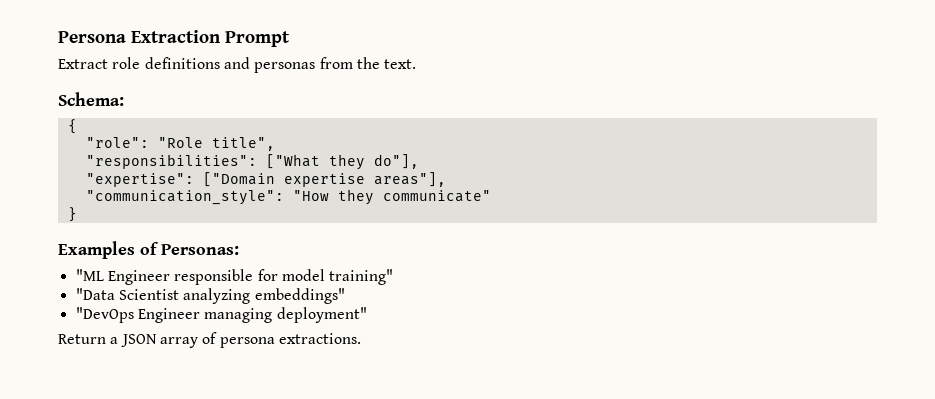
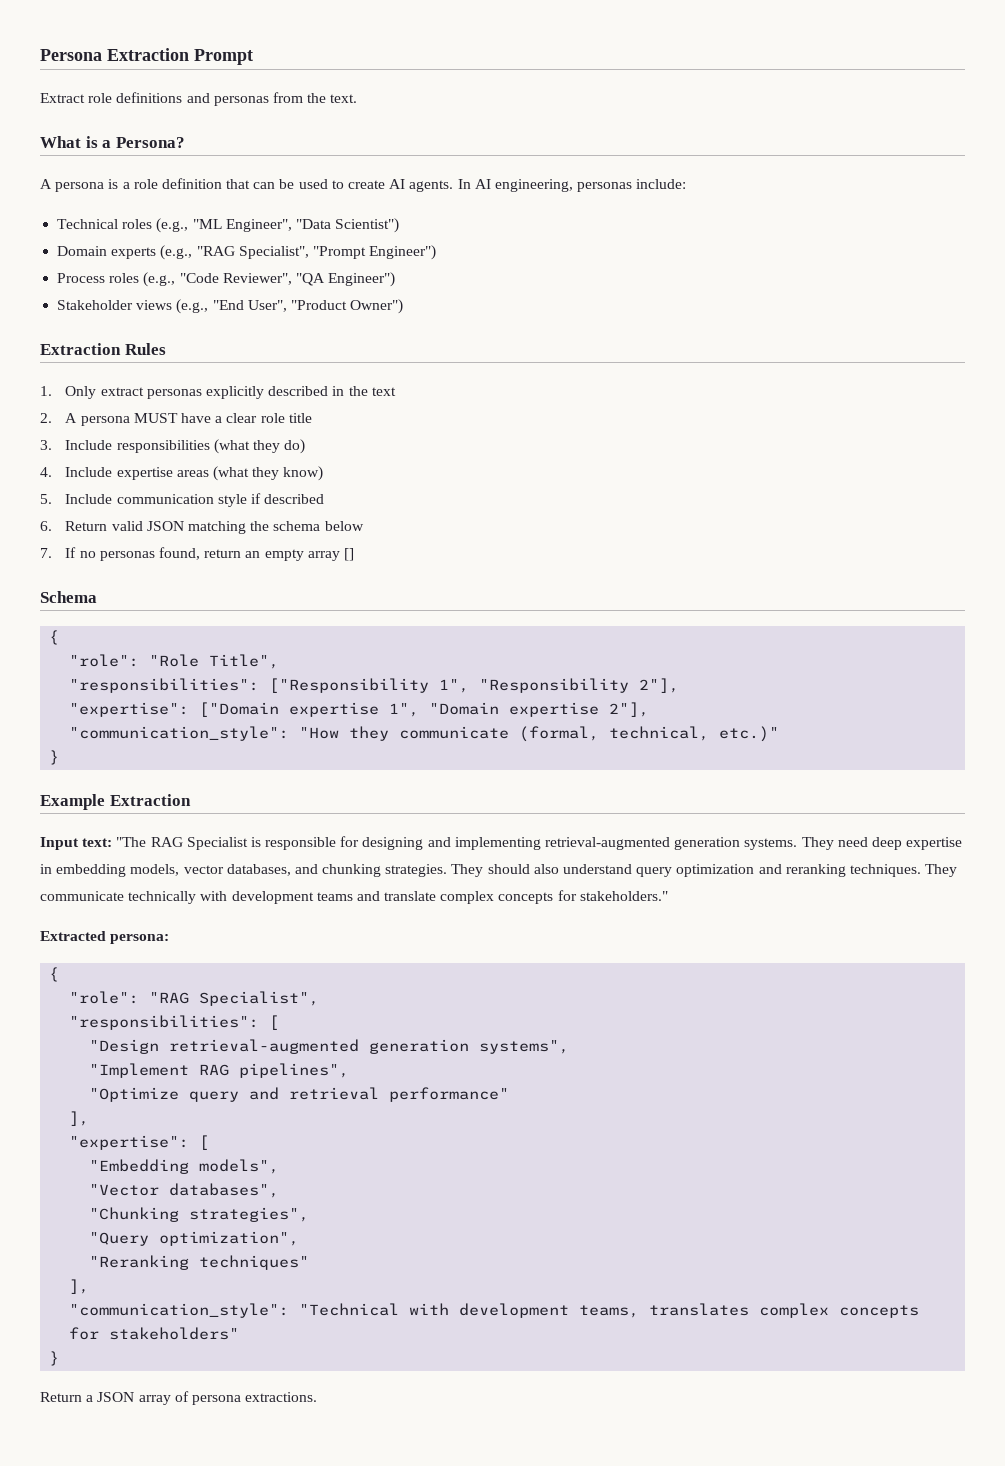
- Schema:
+ What is a Persona?
+ A persona is a role definition that can be used to create AI agents. In AI engineering, personas include:
+ Technical roles (e.g., "ML Engineer", "Data Scientist")
+ Domain experts (e.g., "RAG Specialist", "Prompt Engineer")
+ Process roles (e.g., "Code Reviewer", "QA Engineer")
+ Stakeholder views (e.g., "End User", "Product Owner")
+ Extraction Rules
+ 1. Only extract personas explicitly described in the text
+ 2. A persona MUST have a clear role title
+ 3. Include responsibilities (what they do)
+ 4. Include expertise areas (what they know)
+ 5. Include communication style if described
+ 6. Return valid JSON matching the schema below
+ 7. If no personas found, return an empty array []
+ Schema
- "role": "Role title",
- "responsibilities": ["What they do"],
+ "role": "Role Title",
+ "responsibilities": ["Responsibility 1", "Responsibility 2"],
- "expertise": ["Domain expertise areas"],
+ "expertise": ["Domain expertise 1", "Domain expertise 2"],
- "communication_style": "How they communicate"
+ "communication_style": "How they communicate (formal, technical, etc.)"
  }
- Examples of Personas:
- "ML Engineer responsible for model training"
- "Data Scientist analyzing embeddings"
- "DevOps Engineer managing deployment"
+ Example Extraction
+ Input text: "The RAG Specialist is responsible for designing and implementing retrieval-augmented generation systems. They need deep expertise in embedding models, vector databases, and chunking strategies. They should also understand query optimization and reranking techniques. They communicate technically with development teams and translate complex concepts for stakeholders."
+ Extracted persona:
+ {
+ "role": "RAG Specialist",
+ "responsibilities": [
+ "Design retrieval-augmented generation systems",
+ "Implement RAG pipelines",
+ "Optimize query and retrieval performance"
+ ],
+ "expertise": [
+ "Embedding models",
+ "Vector databases",
+ "Chunking strategies",
+ "Query optimization",
+ "Reranking techniques"
+ ],
+ "communication_style": "Technical with development teams, translates complex concepts for stakeholders"
+ }

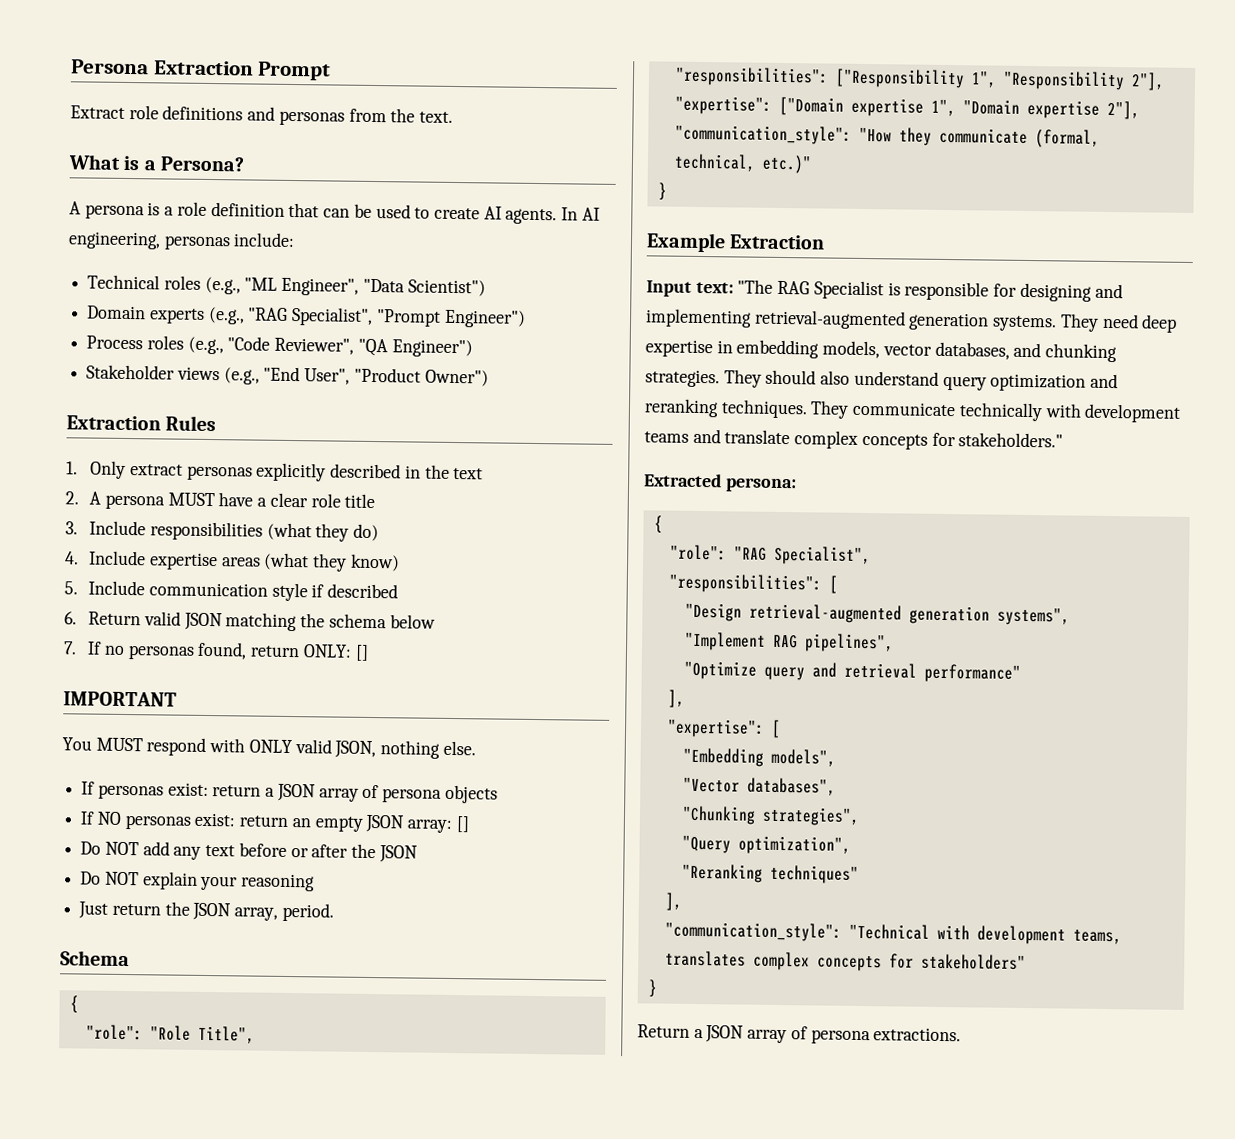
- 7. If no personas found, return an empty array []
+ 7. If no personas found, return ONLY: []
+ IMPORTANT
+ You MUST respond with ONLY valid JSON, nothing else.
+ If personas exist: return a JSON array of persona objects
+ If NO personas exist: return an empty JSON array: []
+ Do NOT add any text before or after the JSON
+ Do NOT explain your reasoning
+ Just return the JSON array, period.

